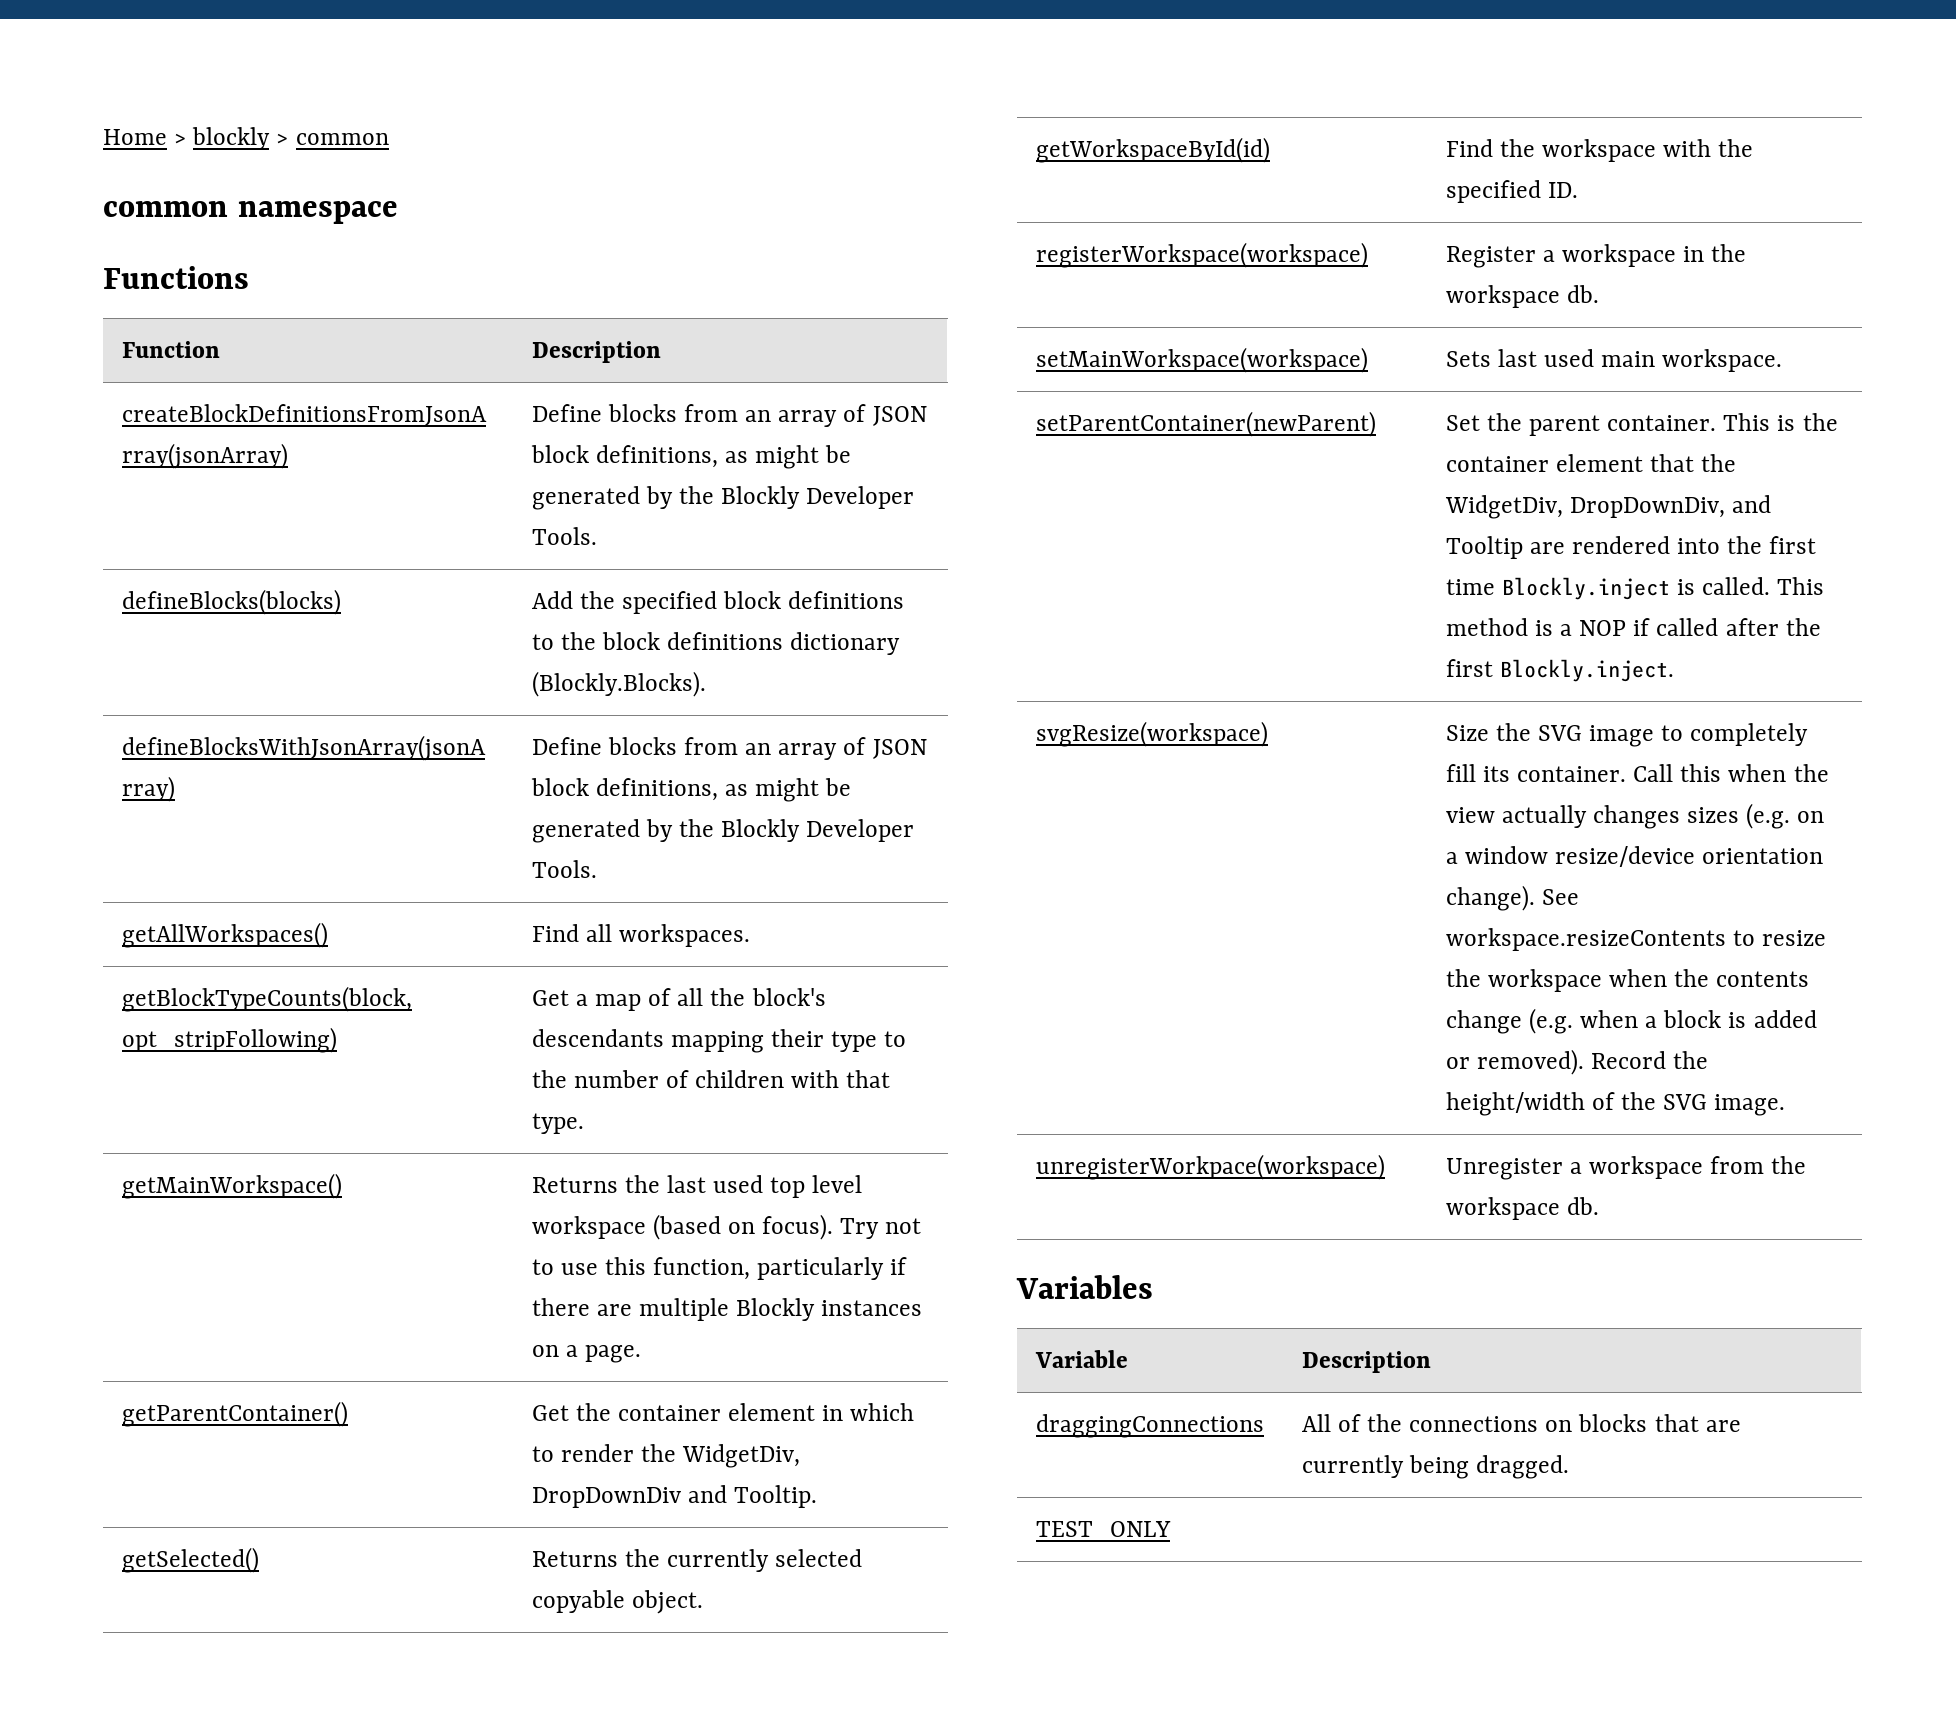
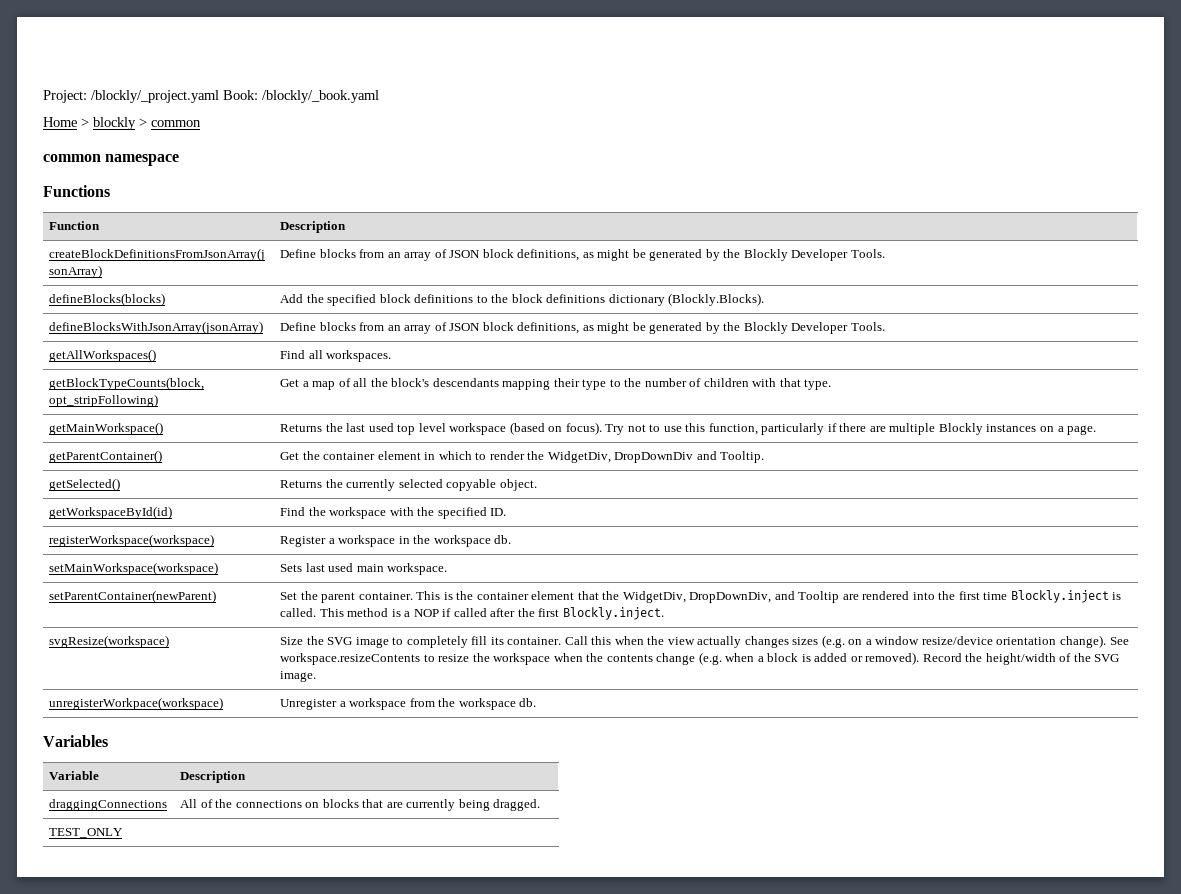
+ Project: /blockly/_project.yaml Book: /blockly/_book.yaml

